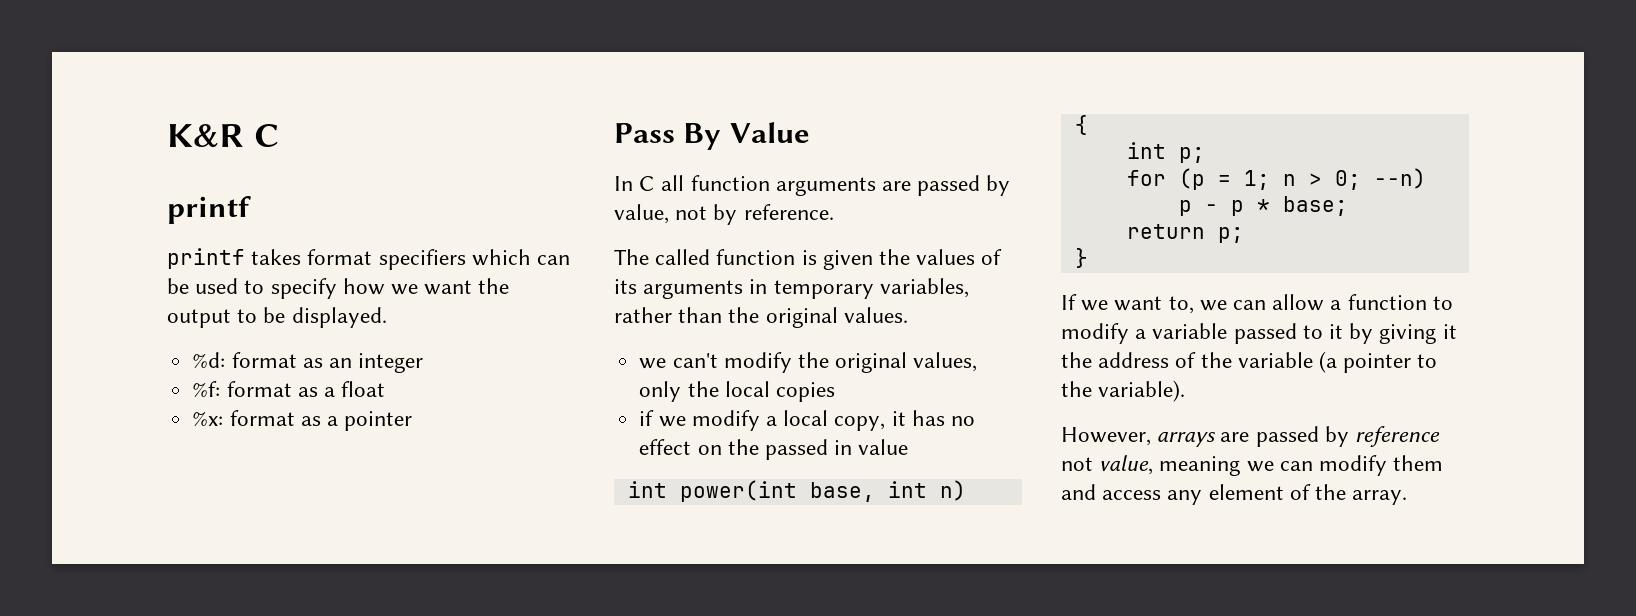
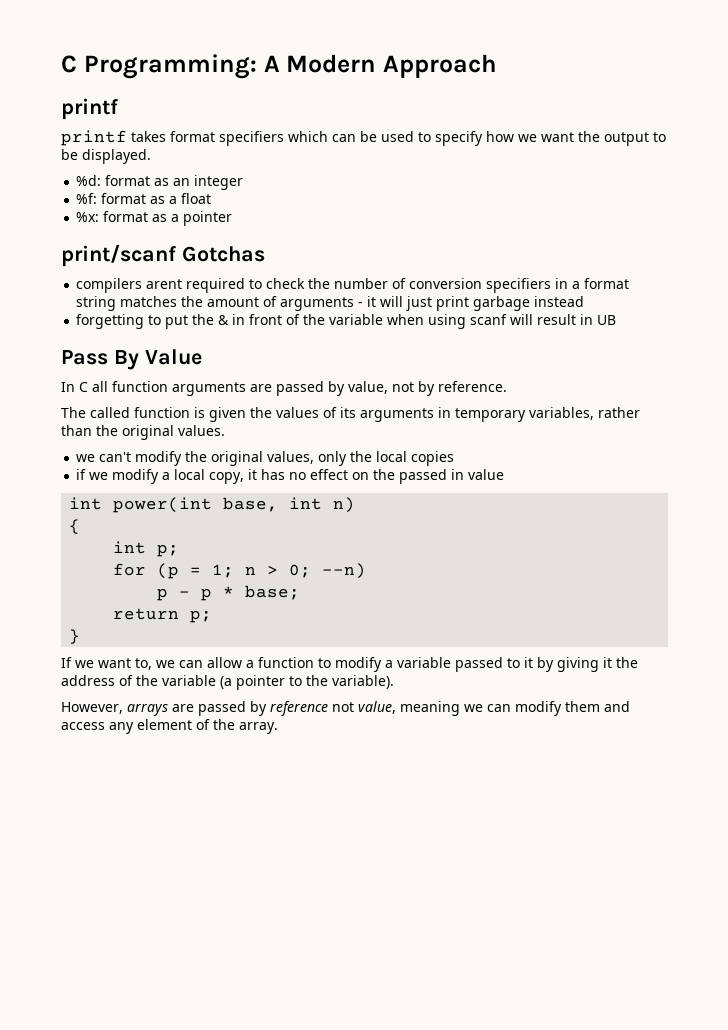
- K&R C
+ C Programming: A Modern Approach
+ print/scanf Gotchas
+ compilers arent required to check the number of conversion specifiers in a format string matches the amount of arguments - it will just print garbage instead
+ forgetting to put the & in front of the variable when using scanf will result in UB

